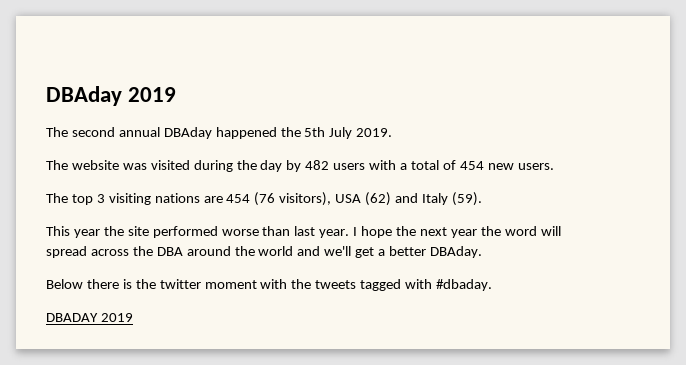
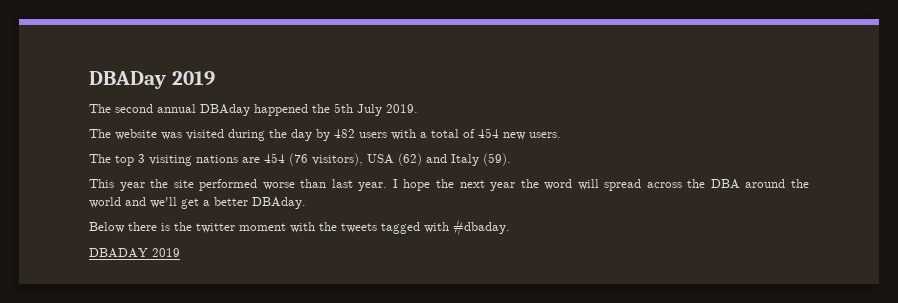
- DBAday 2019
+ DBADay 2019

